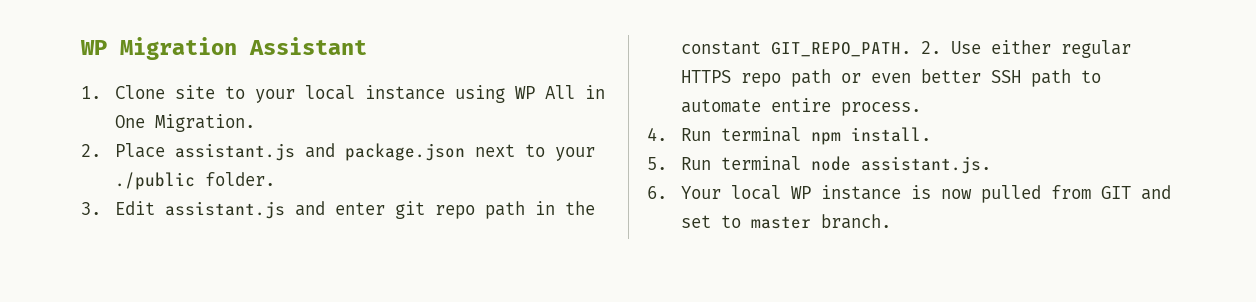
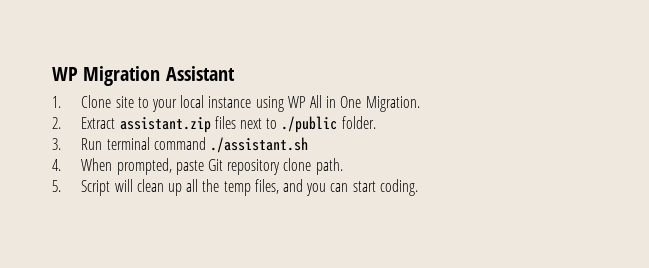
- 2. Place assistant.js and package.json next to your ./public folder.
+ 2. Extract assistant.zip files next to ./public folder.
- 3. Edit assistant.js and enter git repo path in the constant GIT_REPO_PATH. 2. Use either regular HTTPS repo path or even better SSH path to automate entire process.
- 4. Run terminal npm install.
- 5. Run terminal node assistant.js.
- 6. Your local WP instance is now pulled from GIT and set to master branch.
+ 3. Run terminal command ./assistant.sh
+ 4. When prompted, paste Git repository clone path.
+ 5. Script will clean up all the temp files, and you can start coding.

